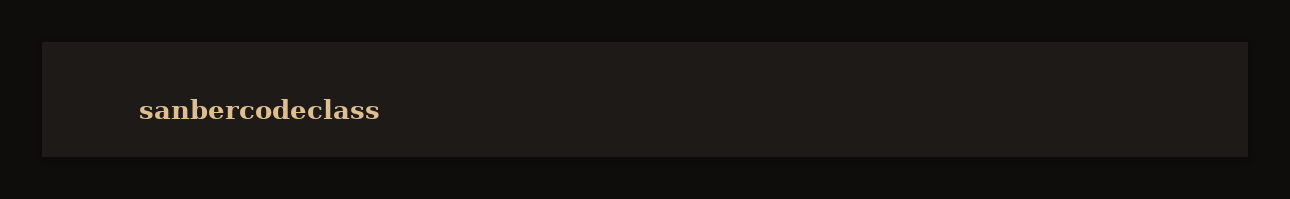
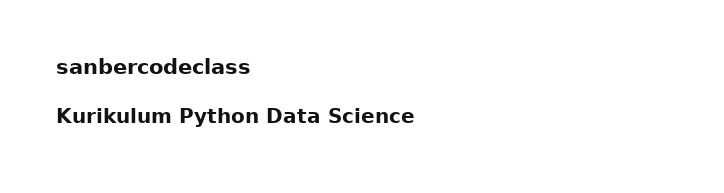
+ Kurikulum Python Data Science

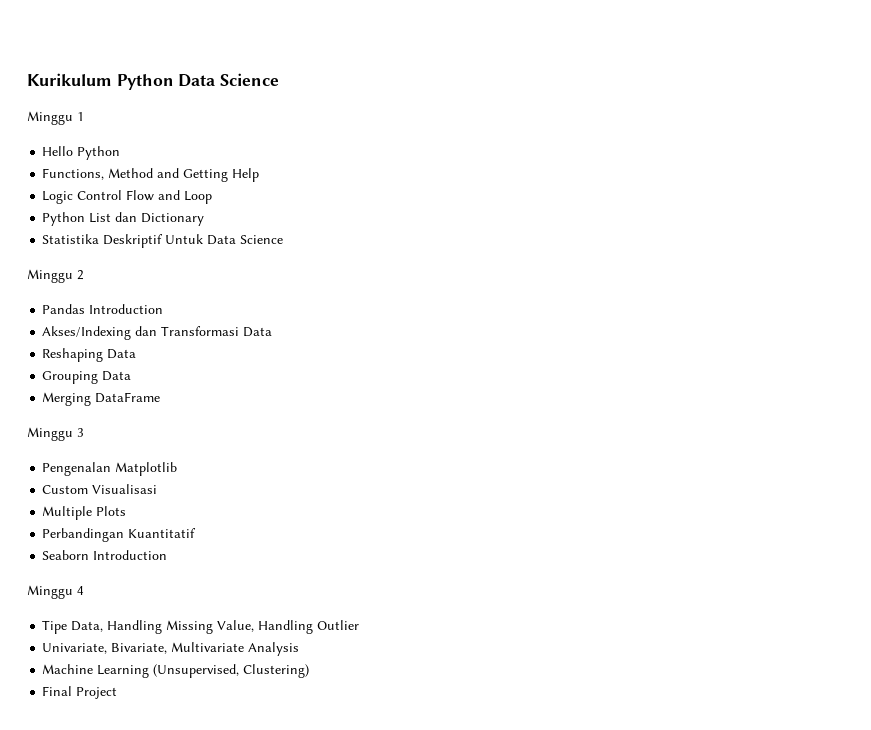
- sanbercodeclass
+ Minggu 1
+ Hello Python
+ Functions, Method and Getting Help
+ Logic Control Flow and Loop
+ Python List dan Dictionary
+ Statistika Deskriptif Untuk Data Science
+ Minggu 2
+ Pandas Introduction
+ Akses/Indexing dan Transformasi Data
+ Reshaping Data
+ Grouping Data
+ Merging DataFrame
+ Minggu 3
+ Pengenalan Matplotlib
+ Custom Visualisasi
+ Multiple Plots
+ Perbandingan Kuantitatif
+ Seaborn Introduction
+ Minggu 4
+ Tipe Data, Handling Missing Value, Handling Outlier
+ Univariate, Bivariate, Multivariate Analysis
+ Machine Learning (Unsupervised, Clustering)
+ Final Project

